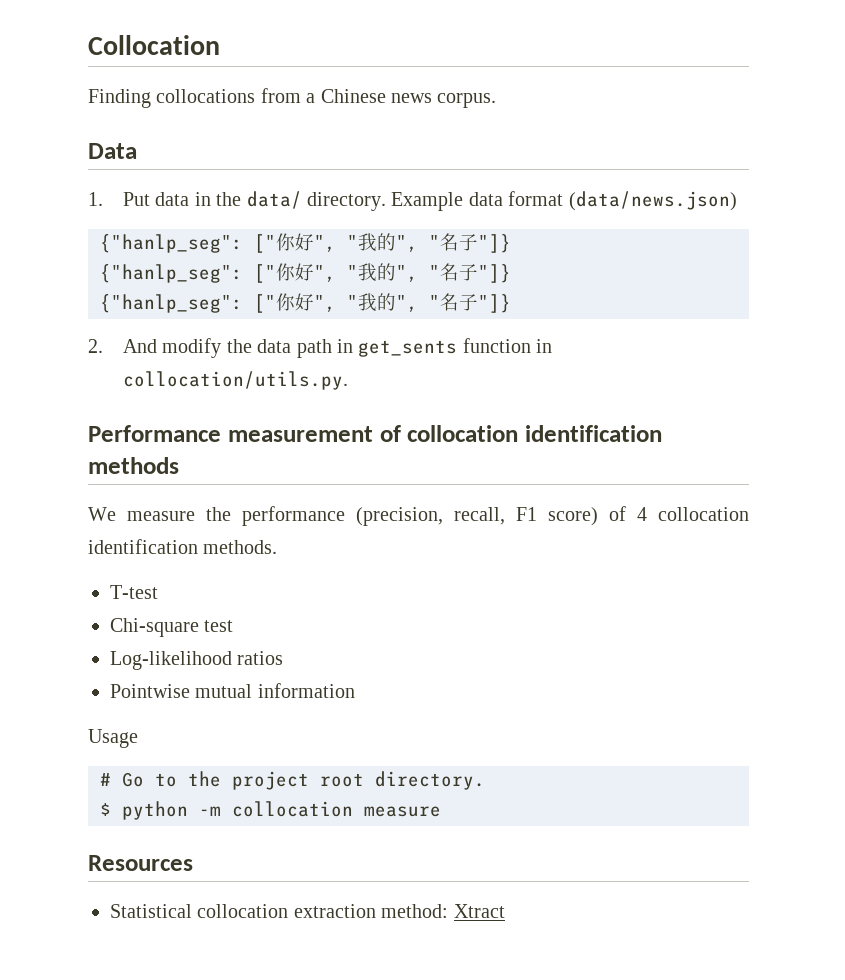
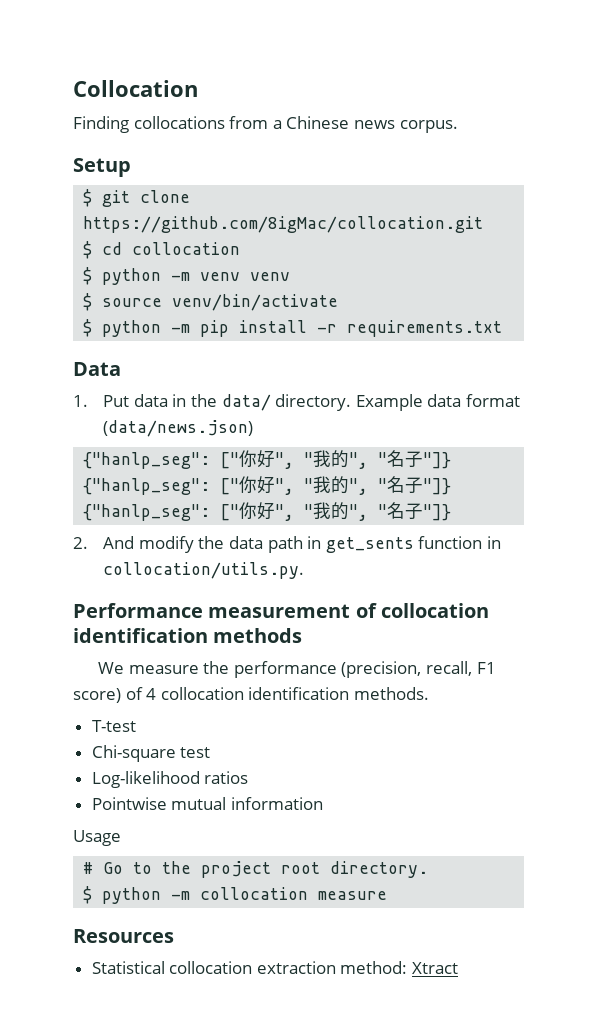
+ Setup
+ $ git clone https://github.com/8igMac/collocation.git
+ $ cd collocation
+ $ python -m venv venv
+ $ source venv/bin/activate
+ $ python -m pip install -r requirements.txt

